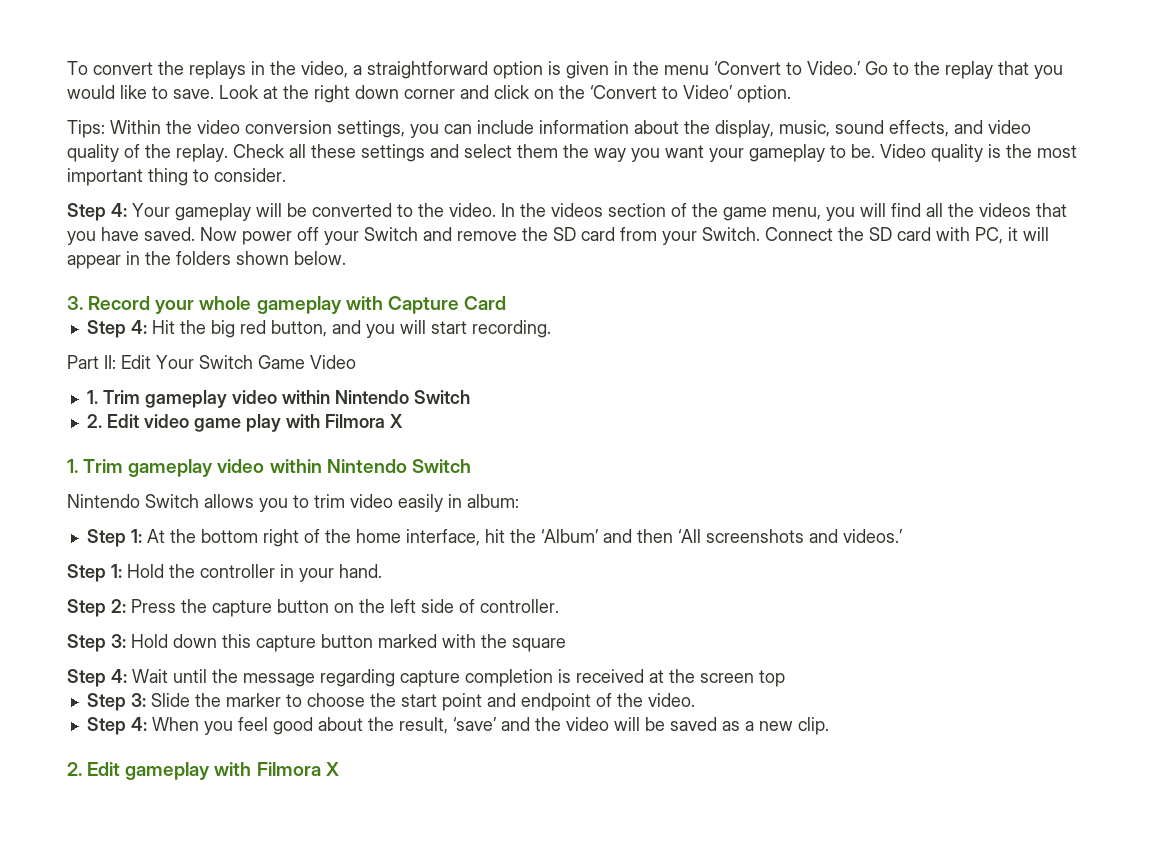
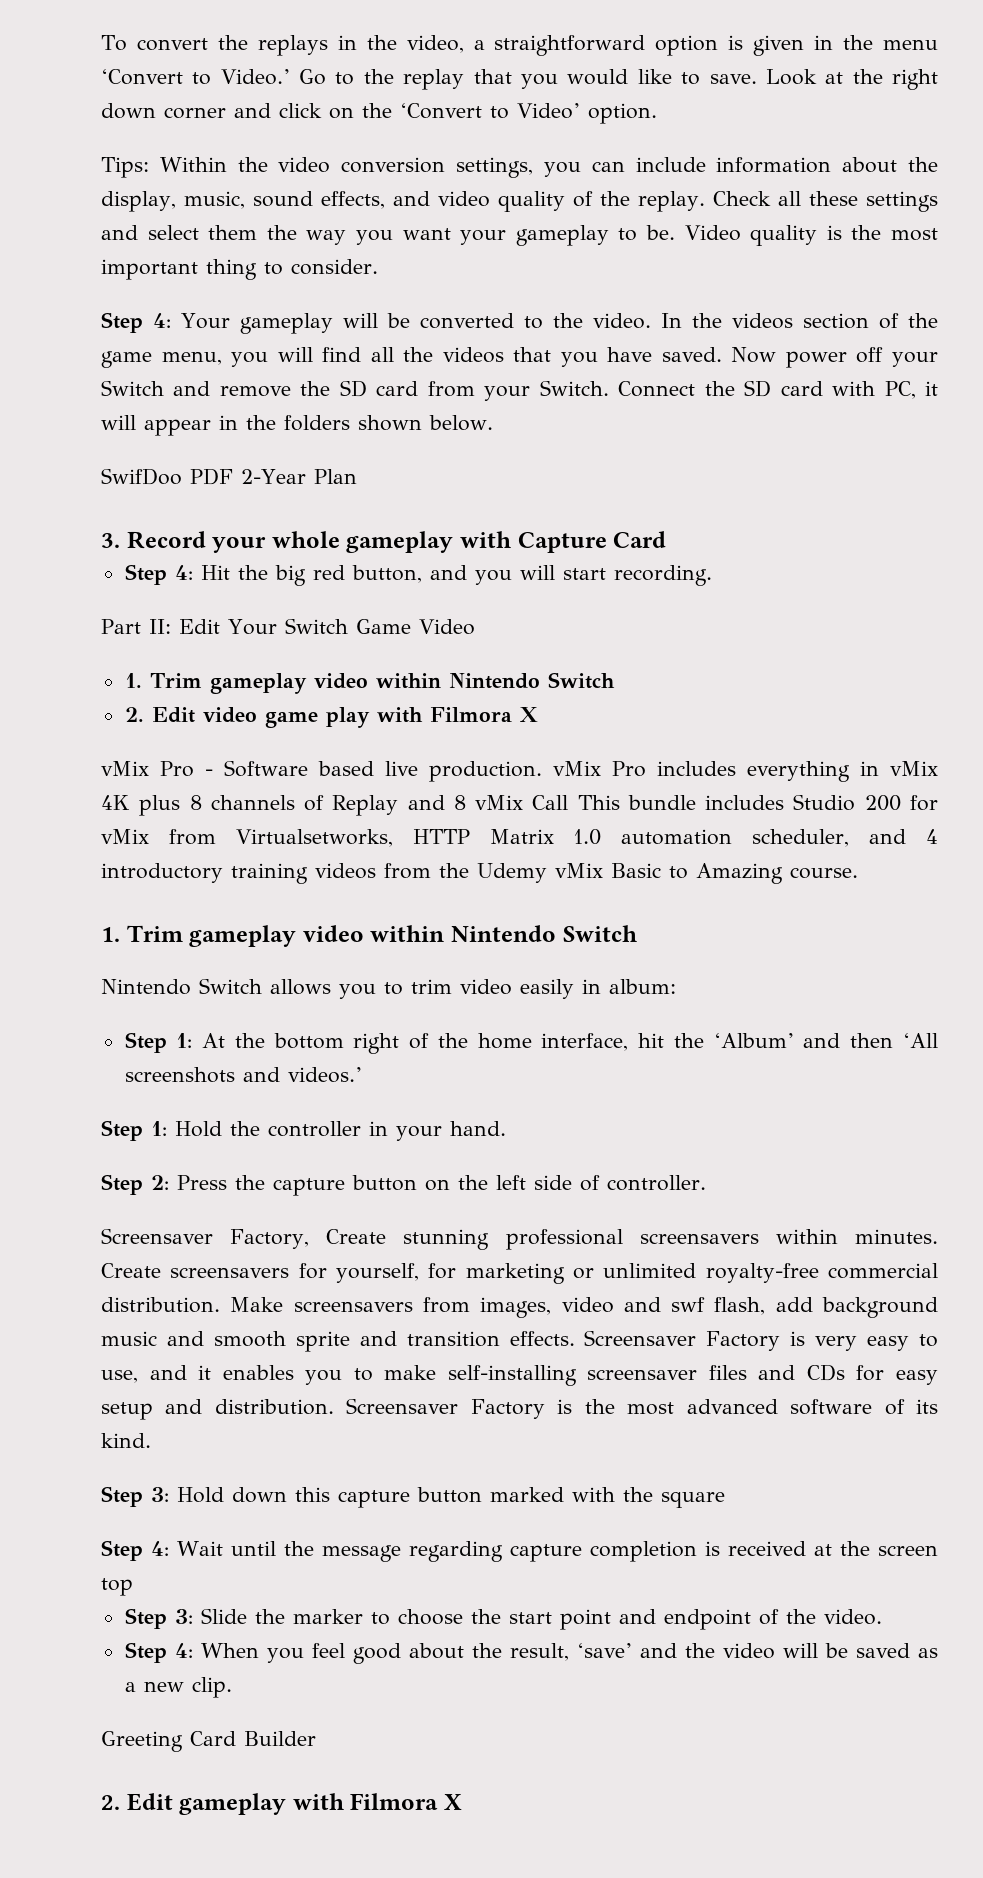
+ SwifDoo PDF 2-Year Plan
+ vMix Pro - Software based live production. vMix Pro includes everything in vMix 4K plus 8 channels of Replay and 8 vMix Call This bundle includes Studio 200 for vMix from Virtualsetworks, HTTP Matrix 1.0 automation scheduler, and 4 introductory training videos from the Udemy vMix Basic to Amazing course.
+ Screensaver Factory, Create stunning professional screensavers within minutes. Create screensavers for yourself, for marketing or unlimited royalty-free commercial distribution. Make screensavers from images, video and swf flash, add background music and smooth sprite and transition effects. Screensaver Factory is very easy to use, and it enables you to make self-installing screensaver files and CDs for easy setup and distribution. Screensaver Factory is the most advanced software of its kind.
+ Greeting Card Builder

